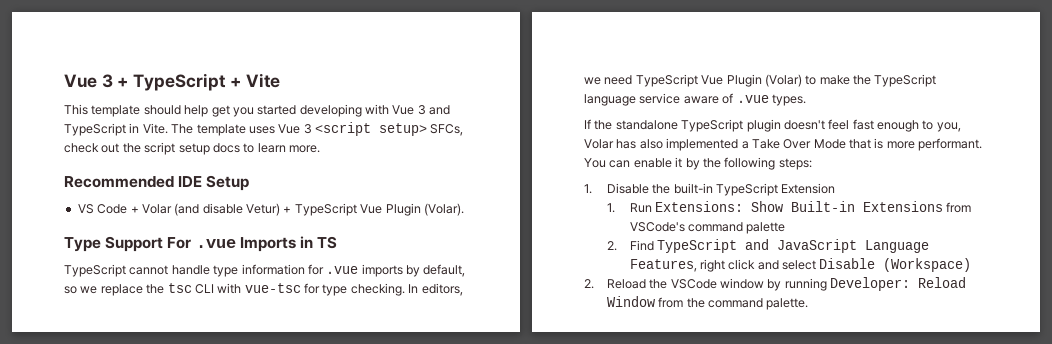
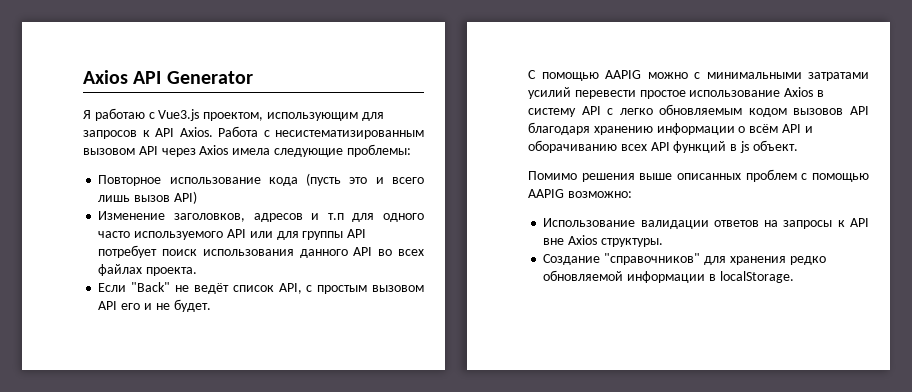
- Vue 3 + TypeScript + Vite
- This template should help get you started developing with Vue 3 and TypeScript in Vite. The template uses Vue 3 <script setup> SFCs, check out the script setup docs to learn more.
- Recommended IDE Setup
- VS Code + Volar (and disable Vetur) + TypeScript Vue Plugin (Volar).
- Type Support For .vue Imports in TS
- TypeScript cannot handle type information for .vue imports by default, so we replace the tsc CLI with vue-tsc for type checking. In editors, we need TypeScript Vue Plugin (Volar) to make the TypeScript language service aware of .vue types.
- If the standalone TypeScript plugin doesn't feel fast enough to you, Volar has also implemented a Take Over Mode that is more performant. You can enable it by the following steps:
- 1. Disable the built-in TypeScript Extension
- 1. Run Extensions: Show Built-in Extensions from VSCode's command palette
- 2. Find TypeScript and JavaScript Language Features, right click and select Disable (Workspace)
- 2. Reload the VSCode window by running Developer: Reload Window from the command palette.
+ Axios API Generator
+ Я работаю с Vue3.js проектом, использующим для запросов к API Axios. Работа с несистематизированным вызовом API через Axios имела следующие проблемы:
+ Повторное использование кода (пусть это и всего лишь вызов API)
+ Изменение заголовков, адресов и т.п для одного часто используемого API или для группы API потребует поиск использования данного API во всех файлах проекта.
+ Если "Back" не ведёт список API, с простым вызовом API его и не будет.
+ С помощью AAPIG можно с минимальными затратами усилий перевести простое использование Axios в систему API с легко обновляемым кодом вызовов API благодаря хранению информации о всём API и оборачиванию всех API функций в js объект.
+ Помимо решения выше описанных проблем с помощью AAPIG возможно:
+ Использование валидации ответов на запросы к API вне Axios структуры.
+ Создание "справочников" для хранения редко обновляемой информации в localStorage.

